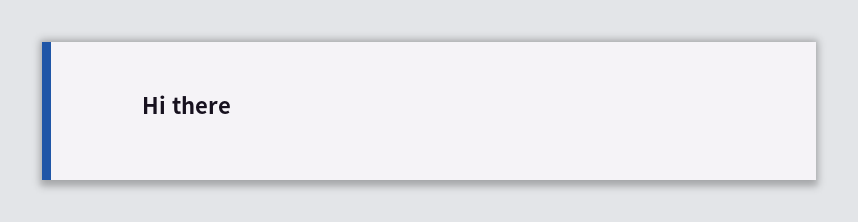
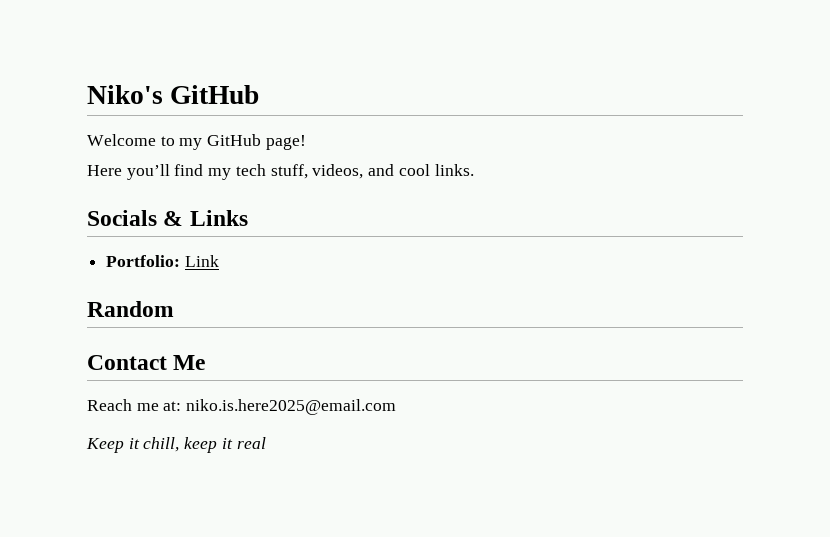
- Hi there
+ Niko's GitHub
+ Welcome to my GitHub page!
+ Here you’ll find my tech stuff, videos, and cool links.
+ Socials & Links
+ Portfolio: Link
+ Random
+ Contact Me
+ Reach me at: niko.is.here2025@email.com
+ Keep it chill, keep it real

